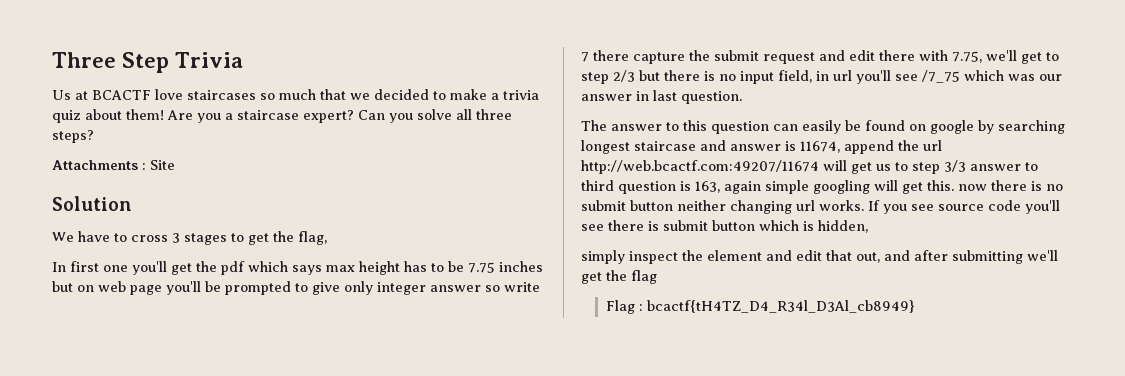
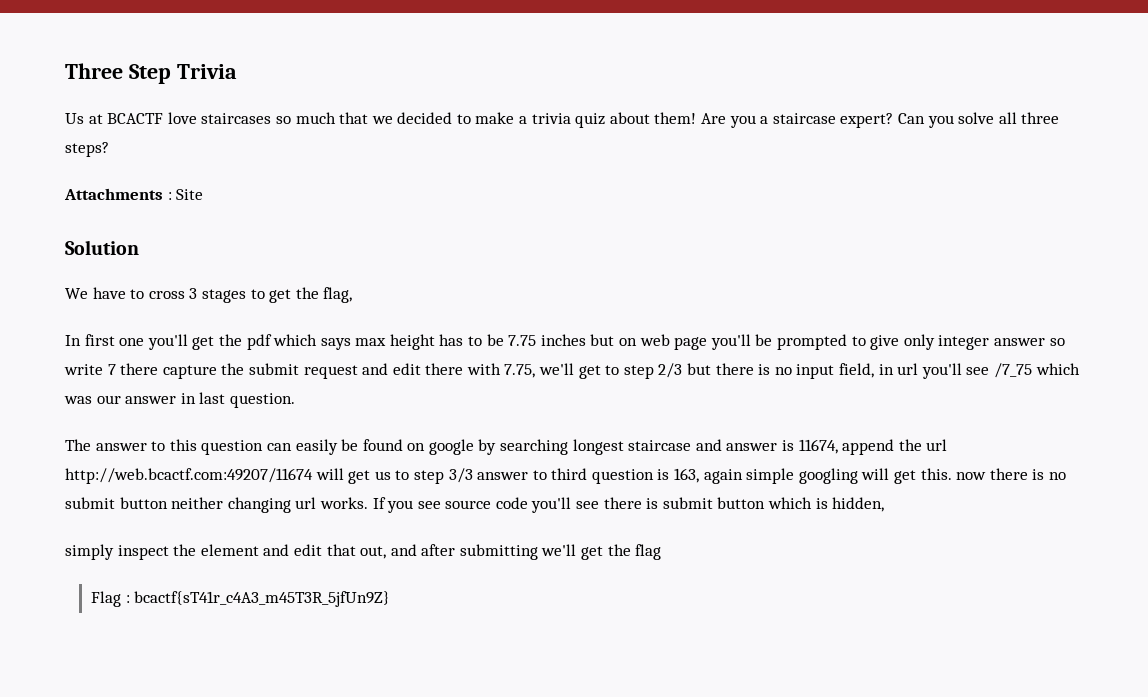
- Flag : bcactf{tH4TZ_D4_R34l_D3Al_cb8949}
+ Flag : bcactf{sT41r_c4A3_m45T3R_5jfUn9Z}

